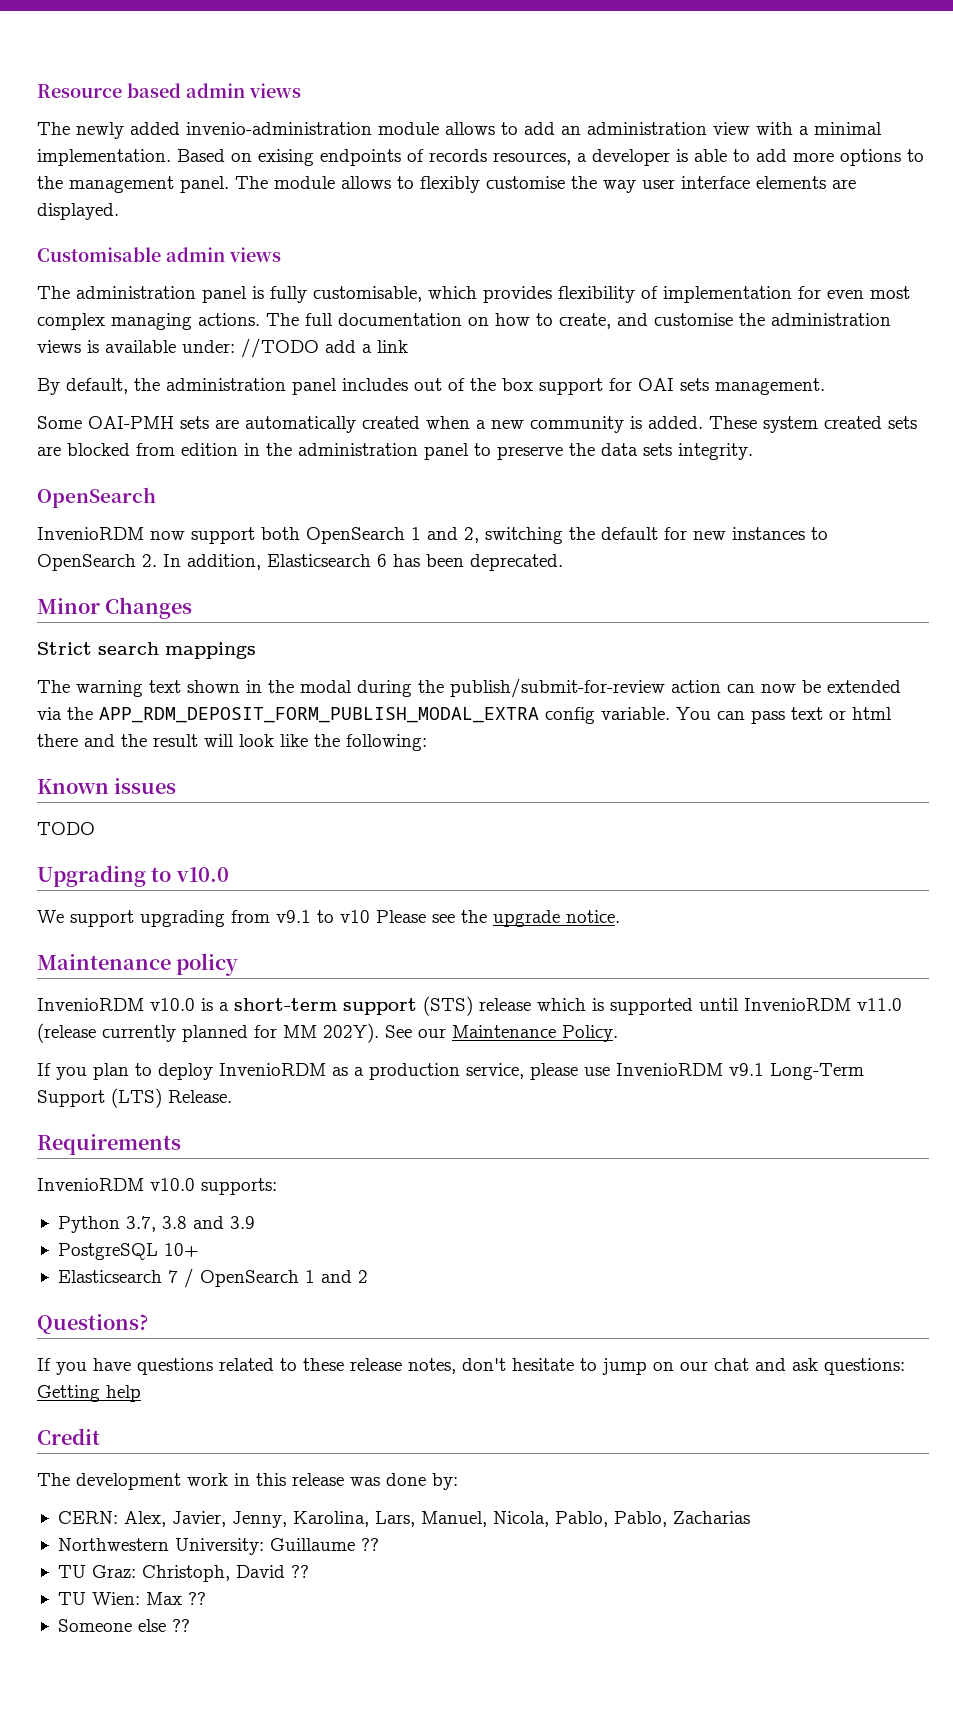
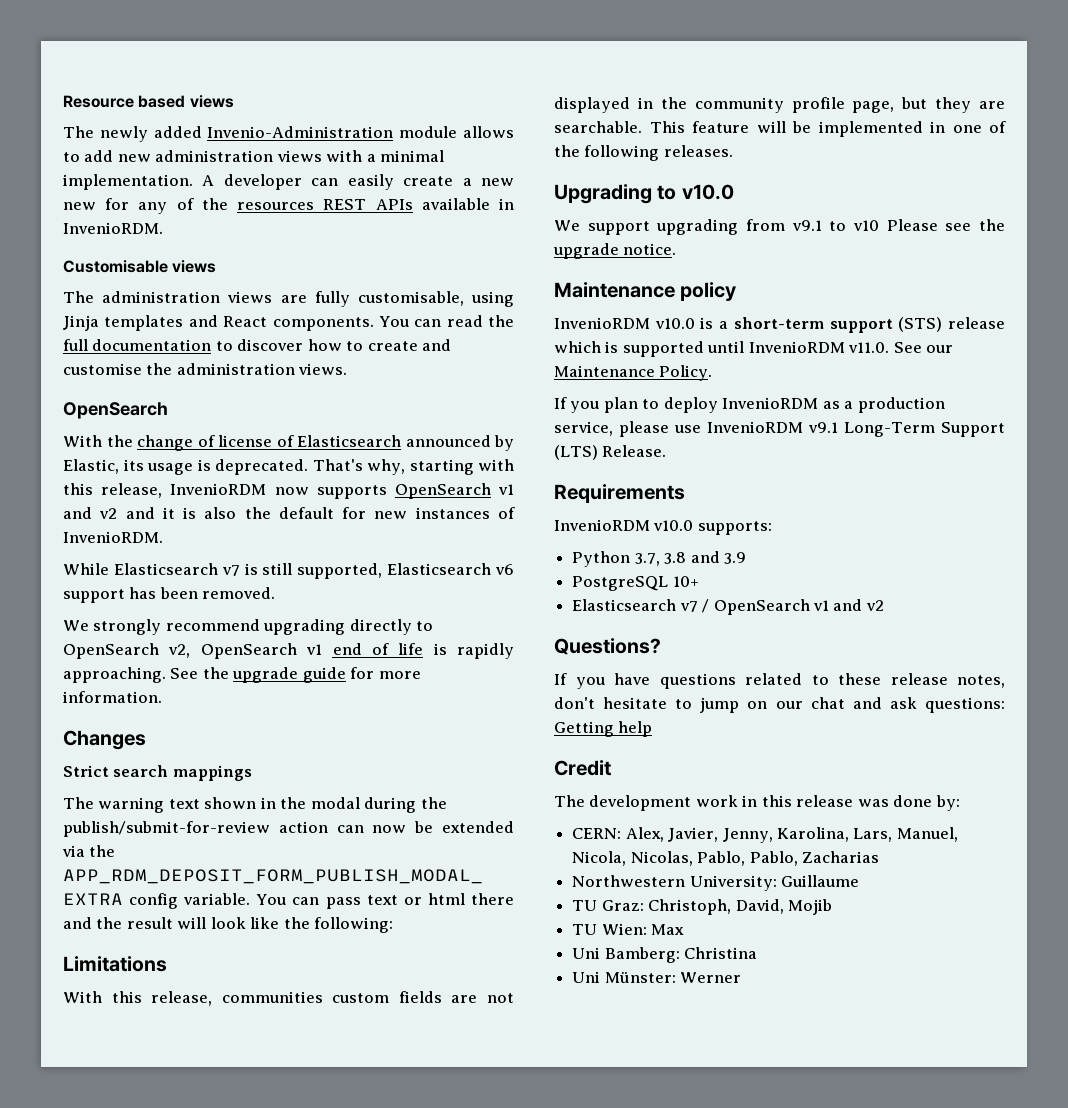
- Resource based admin views
+ Resource based views
- The newly added invenio-administration module allows to add an administration view with a minimal implementation.
+ The newly added Invenio-Administration module allows to add new administration views with a minimal implementation.
- Based on exising endpoints of records resources, a developer is able to add more options to the management panel. The module allows to flexibly customise the way user interface elements are displayed.
+ A developer can easily create a new new for any of the resources REST APIs available in InvenioRDM.
- Customisable admin views
+ Customisable views
- The administration panel is fully customisable, which provides flexibility of implementation for even most complex managing actions. The full documentation on how to create, and customise the administration views is available under: //TODO add a link
- By default, the administration panel includes out of the box support for OAI sets management.
- Some OAI-PMH sets are automatically created when a new community is added. These system created sets are blocked from edition in the administration panel to preserve the data sets integrity.
+ The administration views are fully customisable, using Jinja templates and React components. You can read the full documentation to discover how to create and customise the administration views.
  OpenSearch
- InvenioRDM now support both OpenSearch 1 and 2, switching the default for new instances to OpenSearch 2. In addition, Elasticsearch 6 has been deprecated.
- Minor Changes
+ With the change of license of Elasticsearch announced by Elastic, its usage is deprecated. That's why, starting with this release, InvenioRDM now supports OpenSearch v1 and v2 and it is also the default for new instances of InvenioRDM.
+ While Elasticsearch v7 is still supported, Elasticsearch v6 support has been removed.
+ We strongly recommend upgrading directly to OpenSearch v2, OpenSearch v1 end of life is rapidly approaching. See the upgrade guide for more information.
+ Changes
- Known issues
- TODO
+ Limitations
+ With this release, communities custom fields are not displayed in the community profile page, but they are searchable. This feature will be implemented in one of the following releases.
- InvenioRDM v10.0 is a short-term support (STS) release which is supported until InvenioRDM v11.0 (release currently planned for MM 202Y). See our Maintenance Policy.
+ InvenioRDM v10.0 is a short-term support (STS) release which is supported until InvenioRDM v11.0. See our Maintenance Policy.
- Elasticsearch 7 / OpenSearch 1 and 2
+ Elasticsearch v7 / OpenSearch v1 and v2
- CERN: Alex, Javier, Jenny, Karolina, Lars, Manuel, Nicola, Pablo, Pablo, Zacharias
+ CERN: Alex, Javier, Jenny, Karolina, Lars, Manuel, Nicola, Nicolas, Pablo, Pablo, Zacharias
- Northwestern University: Guillaume ??
+ Northwestern University: Guillaume
- TU Graz: Christoph, David ??
+ TU Graz: Christoph, David, Mojib
- TU Wien: Max ??
- Someone else ??
+ TU Wien: Max
+ Uni Bamberg: Christina
+ Uni Münster: Werner

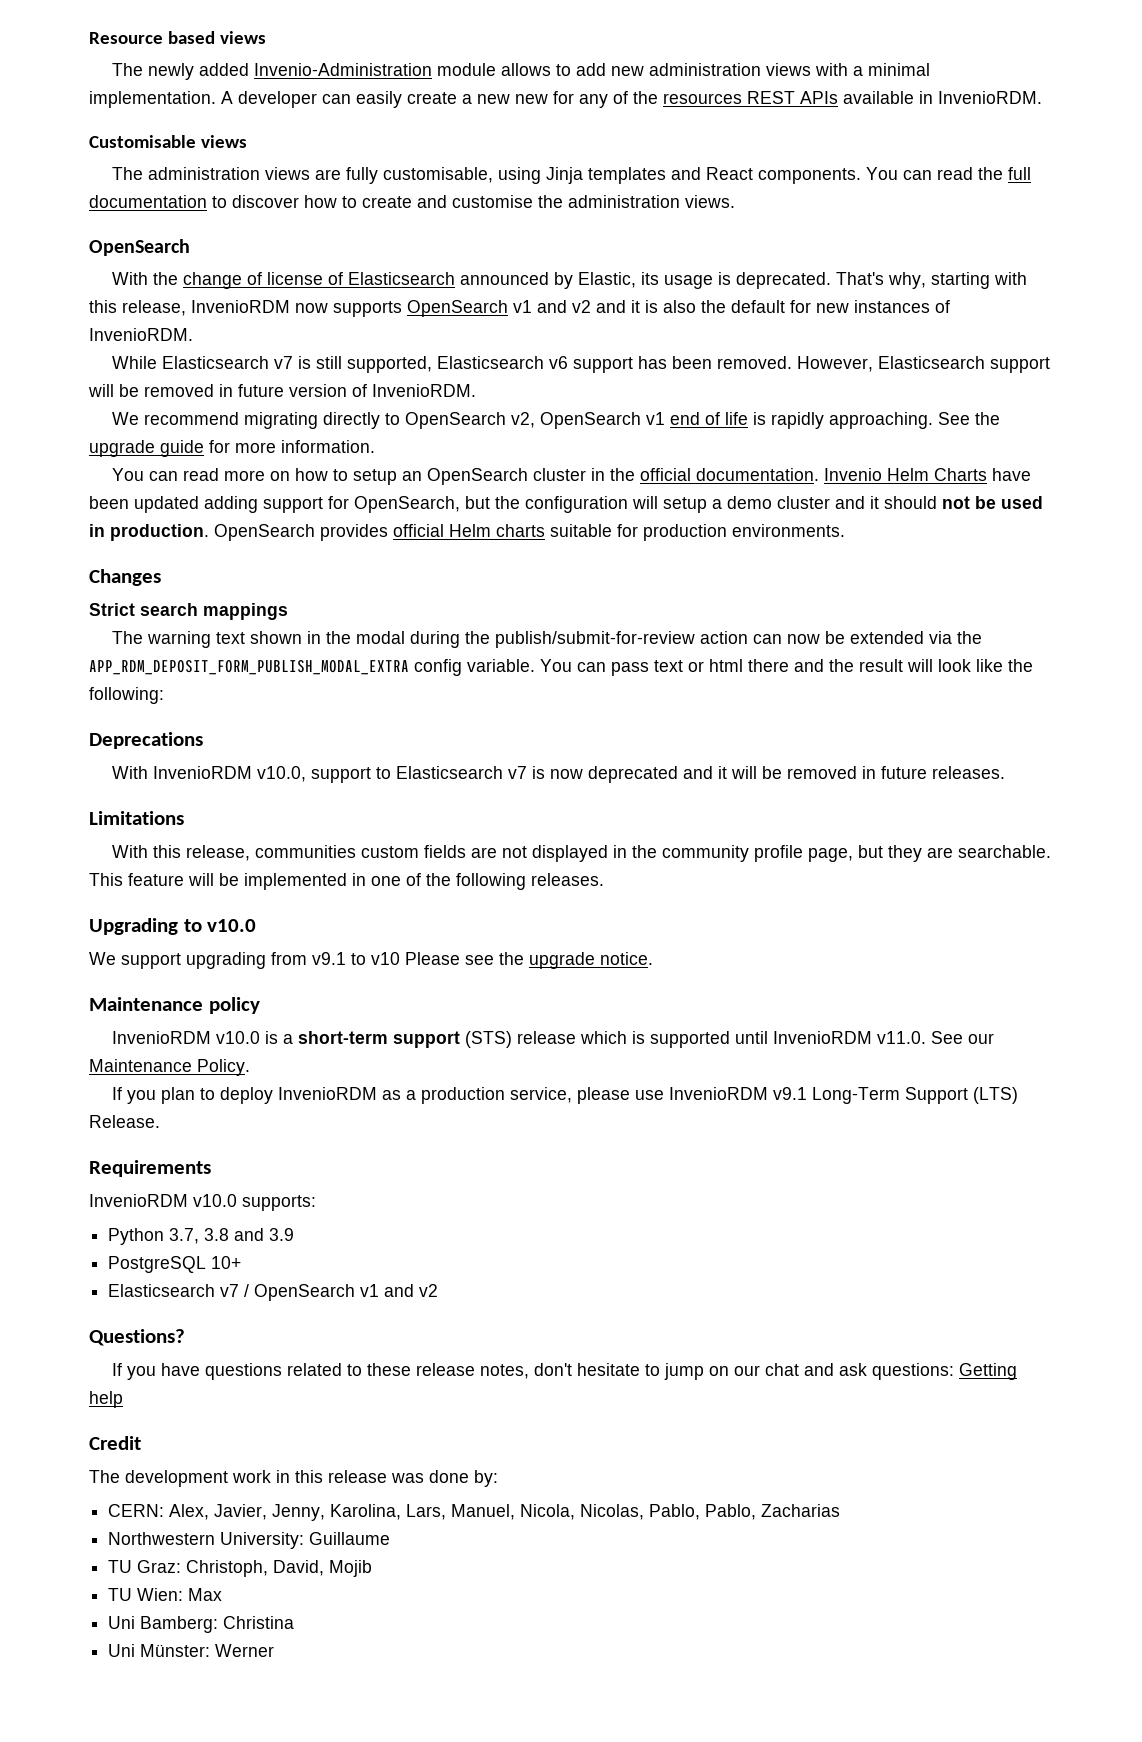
- While Elasticsearch v7 is still supported, Elasticsearch v6 support has been removed.
- We strongly recommend upgrading directly to OpenSearch v2, OpenSearch v1 end of life is rapidly approaching.
+ While Elasticsearch v7 is still supported, Elasticsearch v6 support has been removed. However, Elasticsearch support will be removed in future version of InvenioRDM.
+ We recommend migrating directly to OpenSearch v2, OpenSearch v1 end of life is rapidly approaching.
+ You can read more on how to setup an OpenSearch cluster in the official documentation. Invenio Helm Charts have been updated adding support for OpenSearch, but the configuration will setup a demo cluster and it should not be used in production. OpenSearch provides official Helm charts suitable for production environments.
+ Deprecations
+ With InvenioRDM v10.0, support to Elasticsearch v7 is now deprecated and it will be removed in future releases.

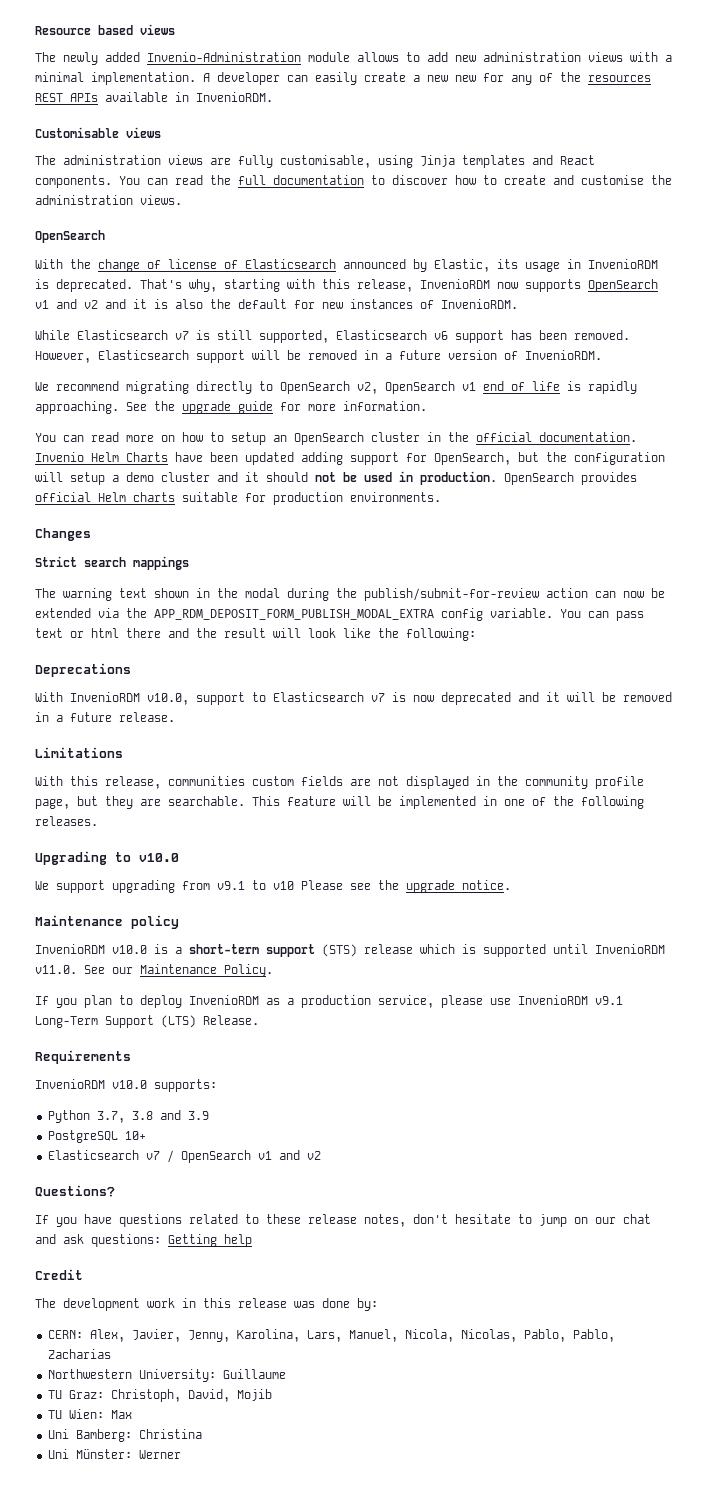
- With the change of license of Elasticsearch announced by Elastic, its usage is deprecated.
+ With the change of license of Elasticsearch announced by Elastic, its usage in InvenioRDM is deprecated.
- However, Elasticsearch support will be removed in future version of InvenioRDM.
+ However, Elasticsearch support will be removed in a future version of InvenioRDM.
- With InvenioRDM v10.0, support to Elasticsearch v7 is now deprecated and it will be removed in future releases.
+ With InvenioRDM v10.0, support to Elasticsearch v7 is now deprecated and it will be removed in a future release.

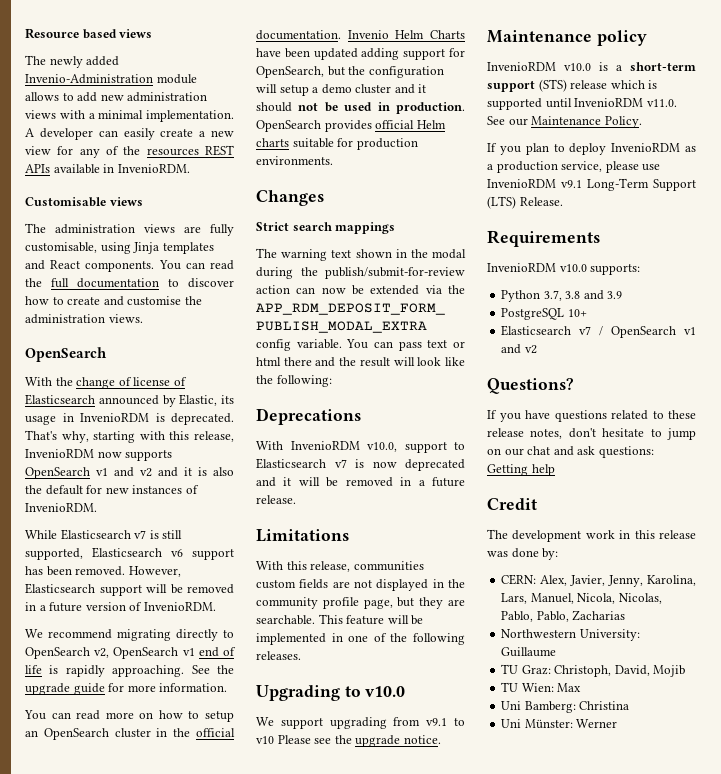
- A developer can easily create a new new for any of the resources REST APIs available in InvenioRDM.
+ A developer can easily create a new view for any of the resources REST APIs available in InvenioRDM.

